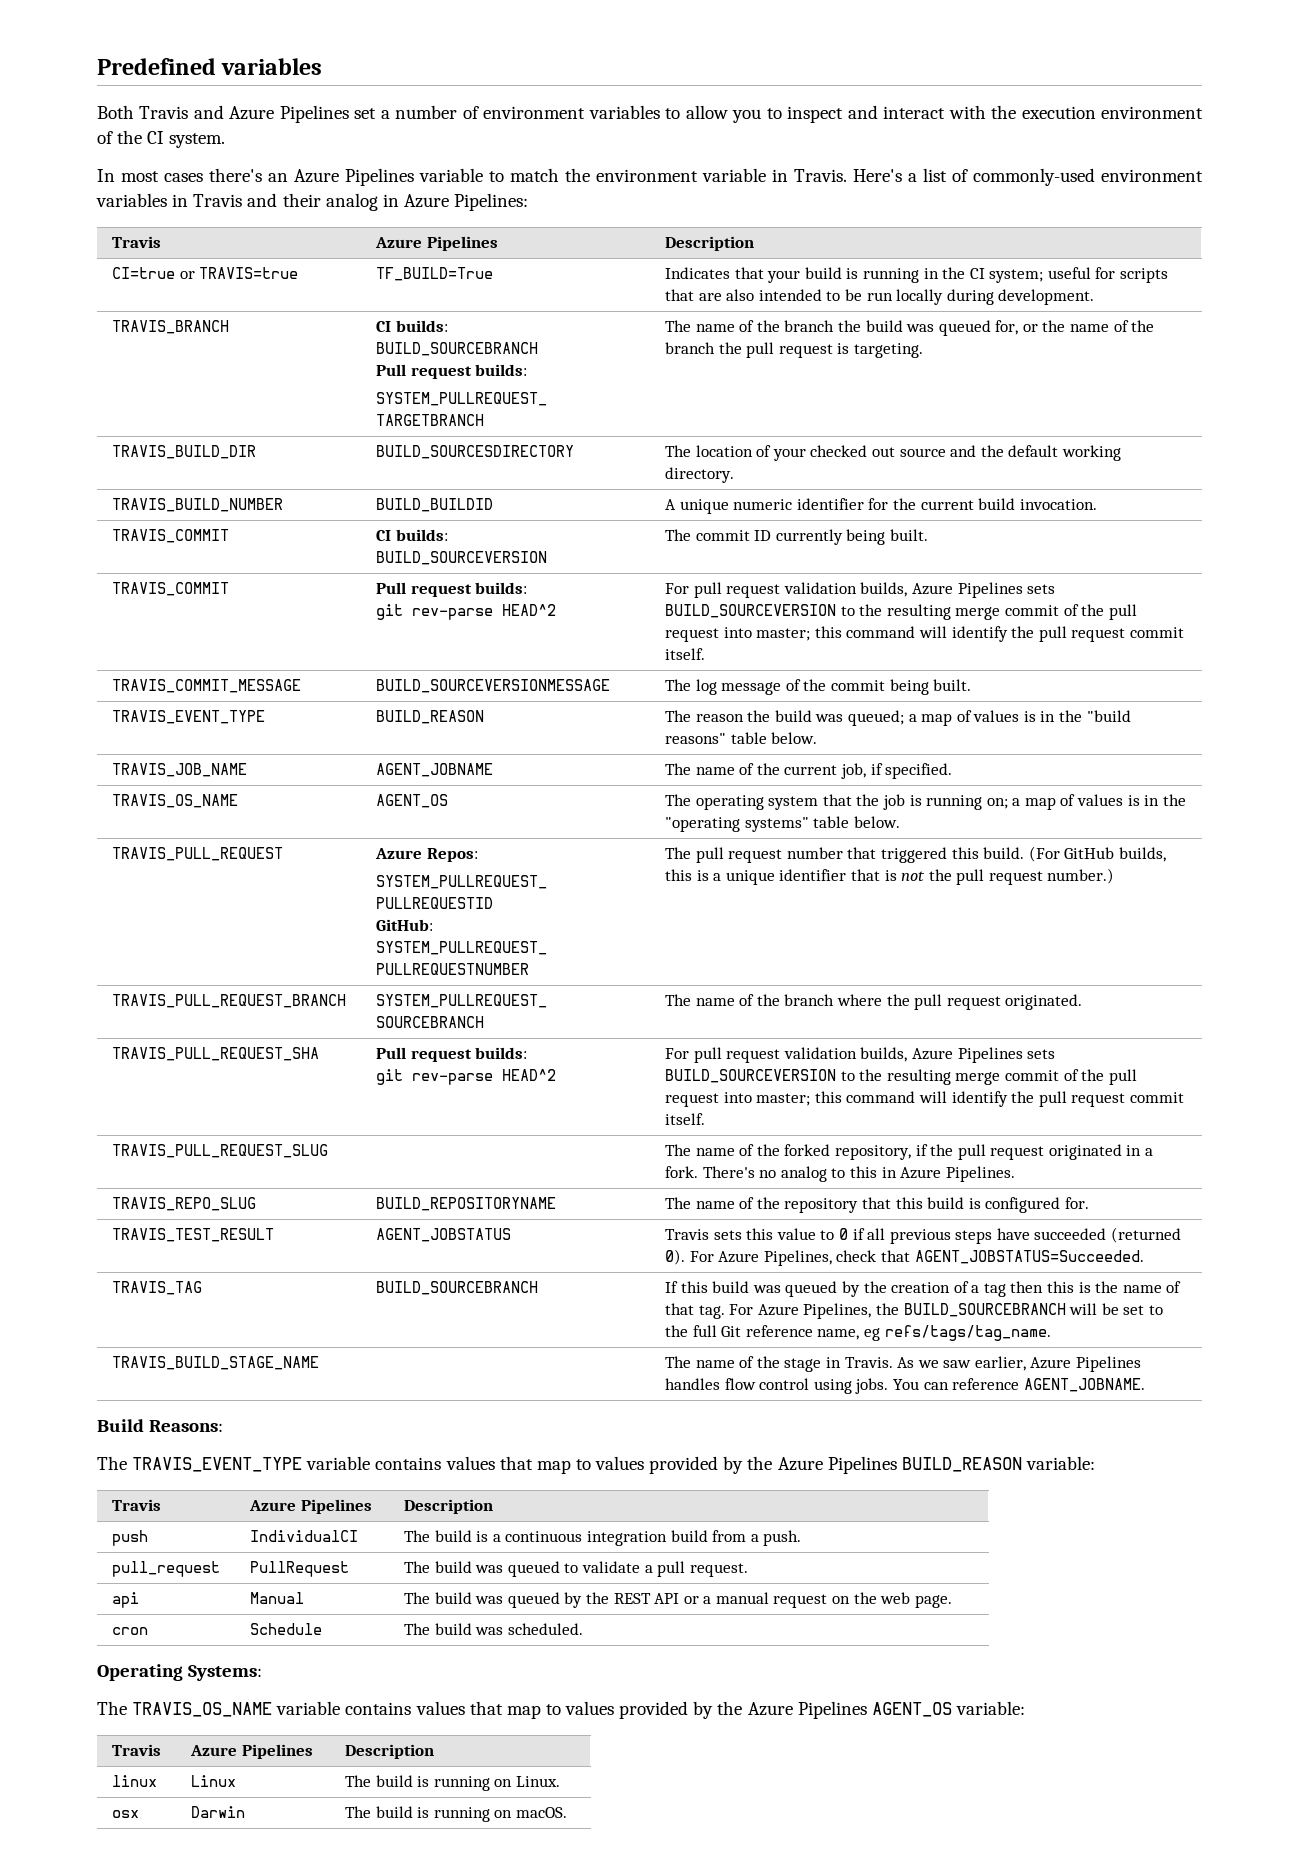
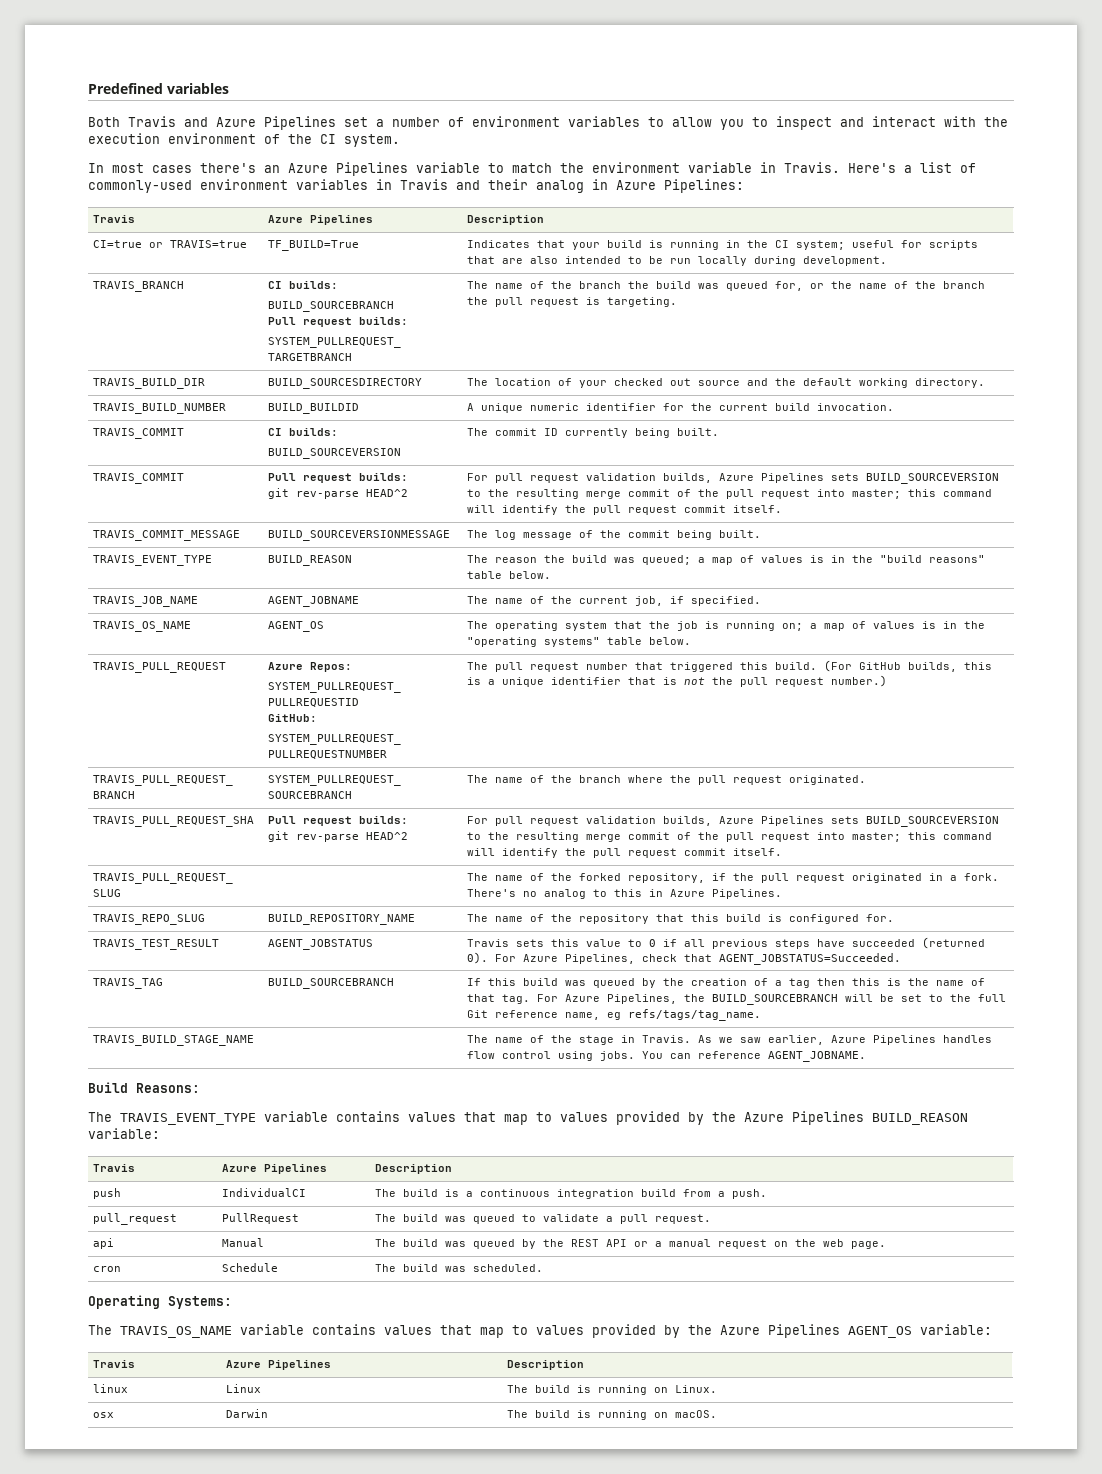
- TRAVIS_REPO_SLUG | BUILD_REPOSITORYNAME | The name of the repository that this build is configured for.
+ TRAVIS_REPO_SLUG | BUILD_REPOSITORY_NAME | The name of the repository that this build is configured for.

